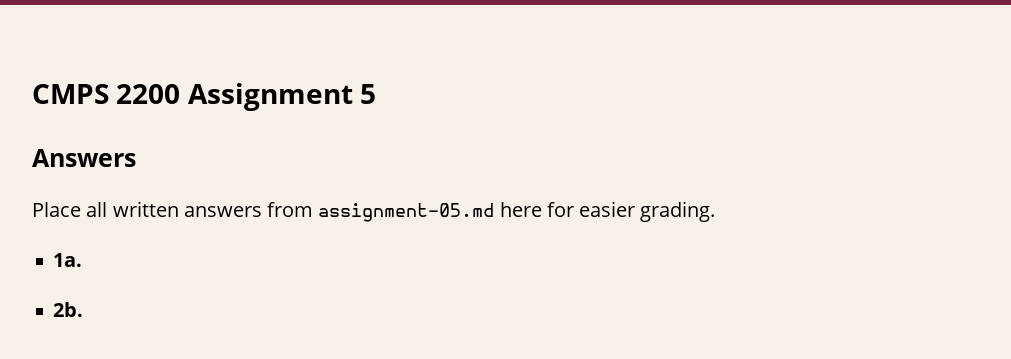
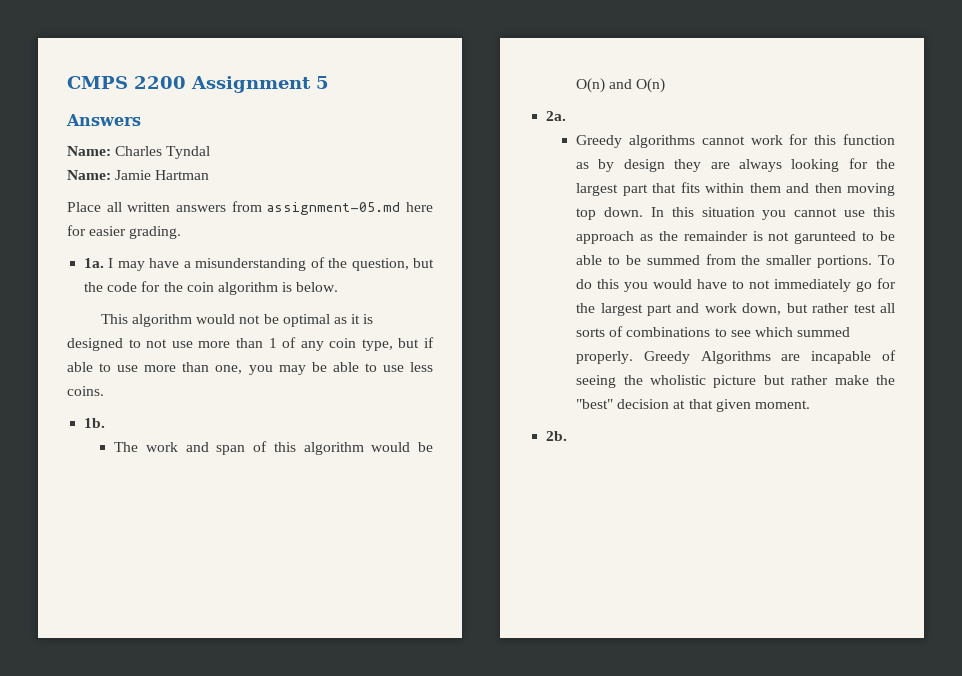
+ Name: Charles Tyndal
+ Name: Jamie Hartman
+ I may have a misunderstanding of the question, but the code for the coin algorithm is below.
+ This algorithm would not be optimal as it is designed to not use more than 1 of any coin type, but if able to use more than one, you may be able to use less coins.
+ 1b.
+ The work and span of this algorithm would be O(n) and O(n)
+ 2a.
+ Greedy algorithms cannot work for this function as by design they are always looking for the largest part that fits within them and then moving top down. In this situation you cannot use this approach as the remainder is not garunteed to be able to be summed from the smaller portions. To do this you would have to not immediately go for the largest part and work down, but rather test all sorts of combinations to see which summed properly. Greedy Algorithms are incapable of seeing the wholistic picture but rather make the "best" decision at that given moment.

